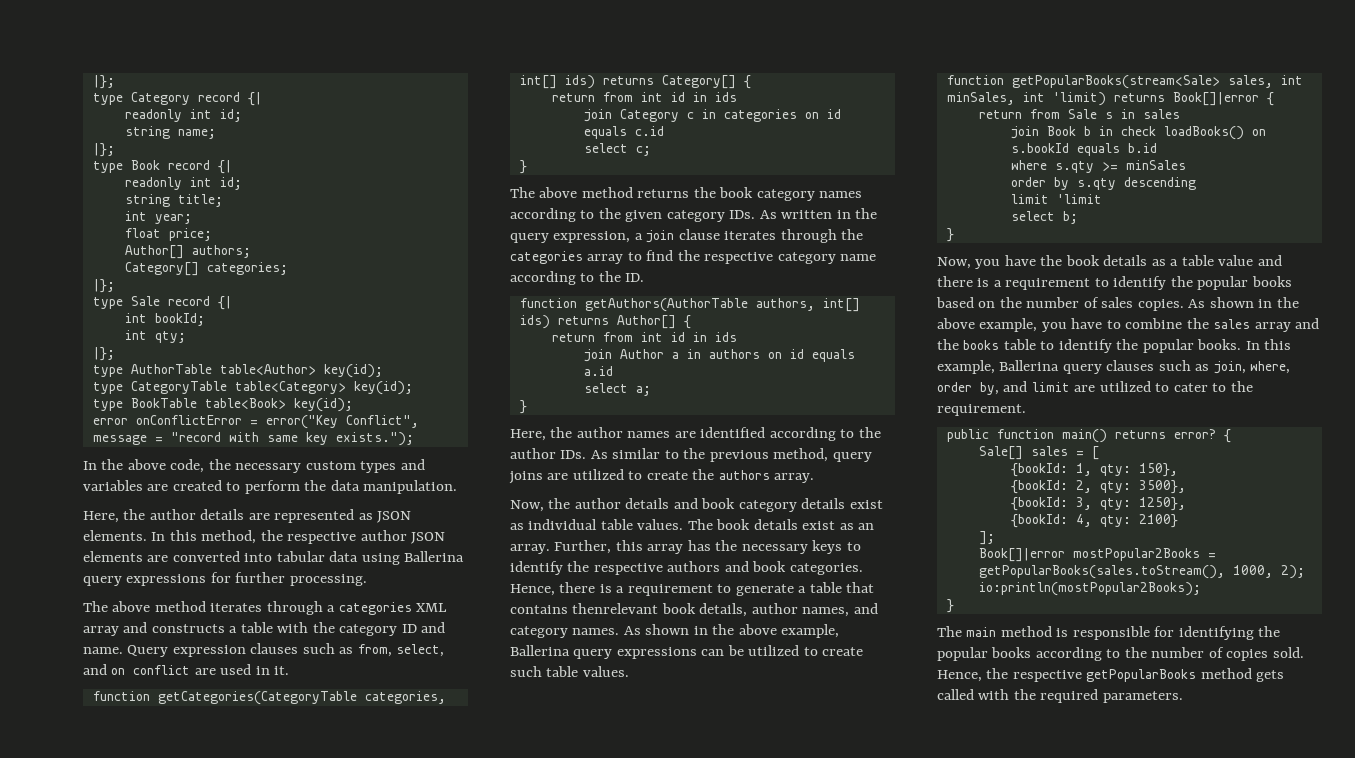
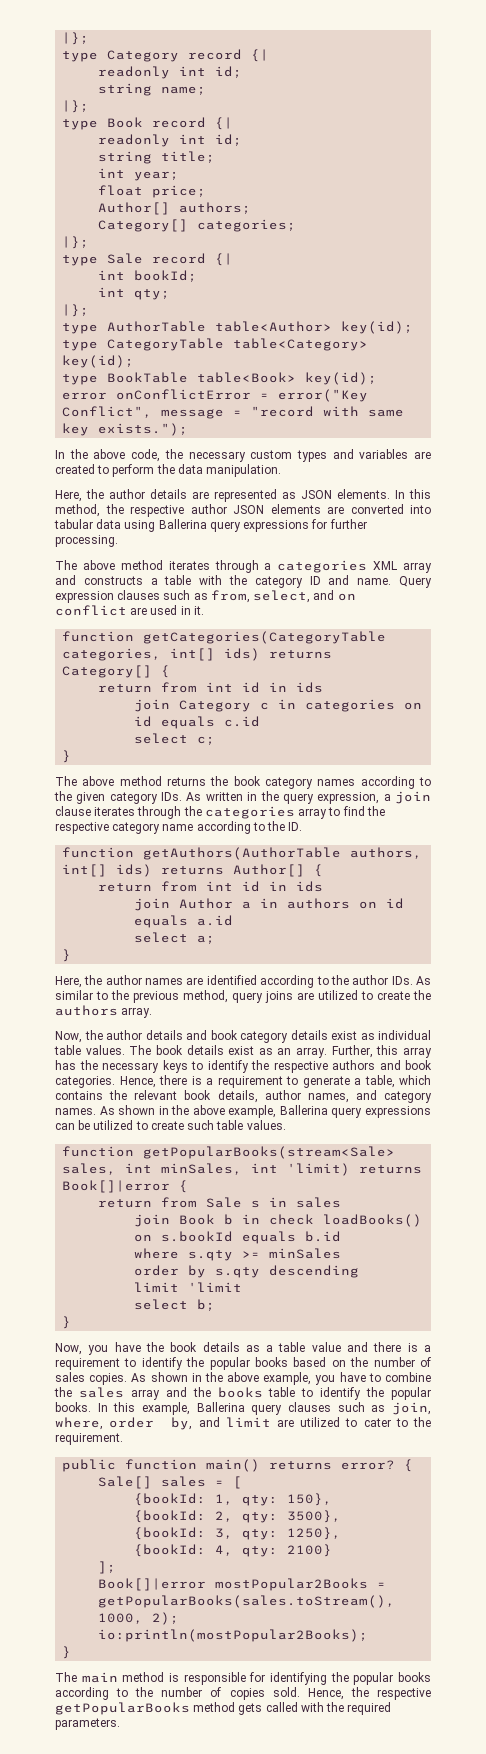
- Hence, there is a requirement to generate a table that contains thenrelevant book details, author names, and category names.
+ Hence, there is a requirement to generate a table, which contains the relevant book details, author names, and category names.

